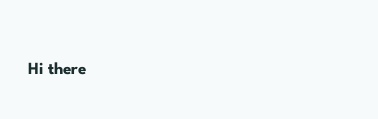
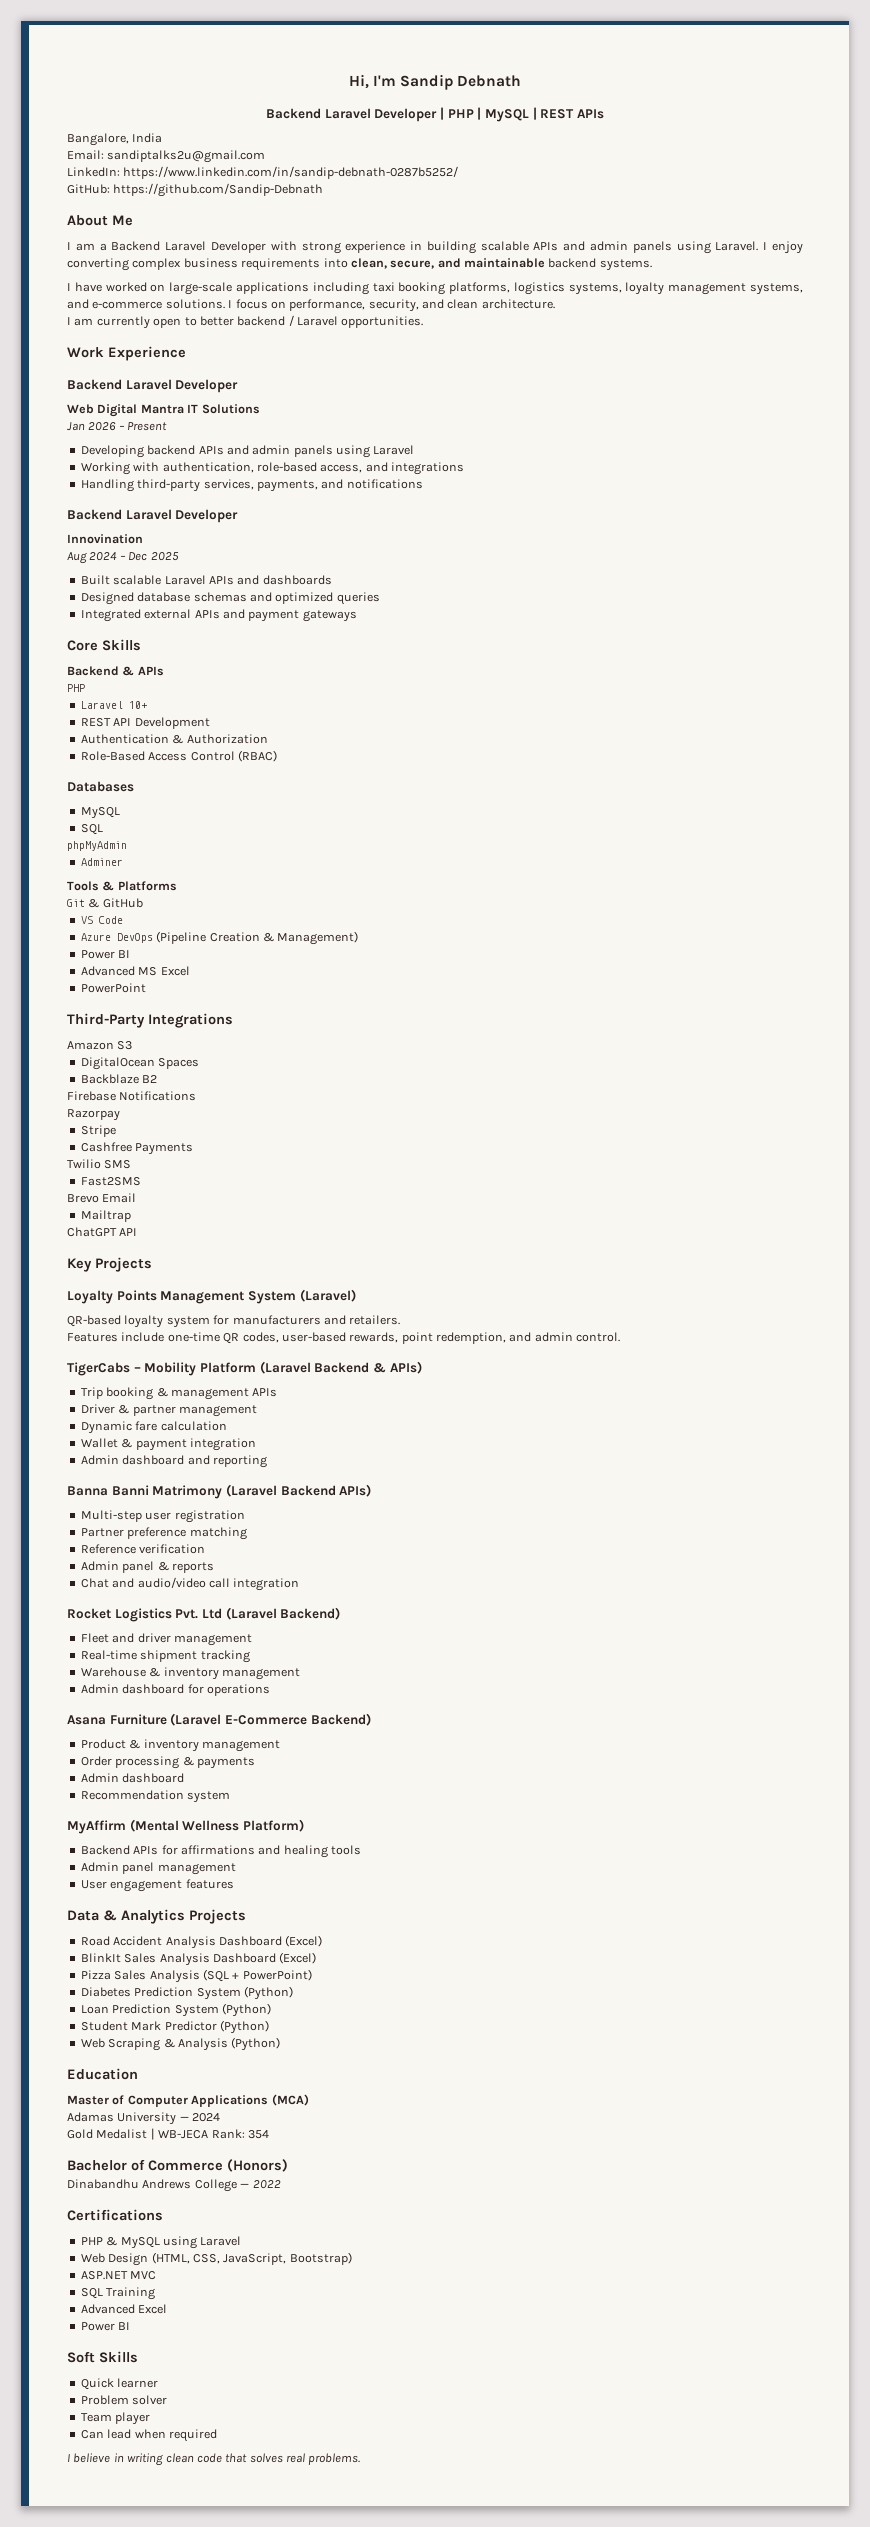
- Hi there
+ Hi, I'm Sandip Debnath
+ Backend Laravel Developer | PHP | MySQL | REST APIs
+ Bangalore, India
+ Email: sandiptalks2u@gmail.com
+ LinkedIn: https://www.linkedin.com/in/sandip-debnath-0287b5252/
+ GitHub: https://github.com/Sandip-Debnath
+ About Me
+ I am a Backend Laravel Developer with strong experience in building scalable APIs and admin panels using Laravel. I enjoy converting complex business requirements into clean, secure, and maintainable backend systems.
+ I have worked on large-scale applications including taxi booking platforms, logistics systems, loyalty management systems, and e-commerce solutions. I focus on performance, security, and clean architecture.
+ I am currently open to better backend / Laravel opportunities.
+ Work Experience
+ Backend Laravel Developer
+ Web Digital Mantra IT Solutions
+ Jan 2026 – Present
+ Developing backend APIs and admin panels using Laravel
+ Working with authentication, role-based access, and integrations
+ Handling third-party services, payments, and notifications
+ Backend Laravel Developer
+ Innovination
+ Aug 2024 – Dec 2025
+ Built scalable Laravel APIs and dashboards
+ Designed database schemas and optimized queries
+ Integrated external APIs and payment gateways
+ Core Skills
+ Backend & APIs
+ PHP
+ Laravel 10+
+ REST API Development
+ Authentication & Authorization
+ Role-Based Access Control (RBAC)
+ Databases
+ MySQL
+ SQL
+ phpMyAdmin
+ Adminer
+ Tools & Platforms
+ Git & GitHub
+ VS Code
+ Azure DevOps (Pipeline Creation & Management)
+ Power BI
+ Advanced MS Excel
+ PowerPoint
+ Third-Party Integrations
+ Amazon S3
+ DigitalOcean Spaces
+ Backblaze B2
+ Firebase Notifications
+ Razorpay
+ Stripe
+ Cashfree Payments
+ Twilio SMS
+ Fast2SMS
+ Brevo Email
+ Mailtrap
+ ChatGPT API
+ Key Projects
+ Loyalty Points Management System (Laravel)
+ QR-based loyalty system for manufacturers and retailers.
+ Features include one-time QR codes, user-based rewards, point redemption, and admin control.
+ TigerCabs – Mobility Platform (Laravel Backend & APIs)
+ Trip booking & management APIs
+ Driver & partner management
+ Dynamic fare calculation
+ Wallet & payment integration
+ Admin dashboard and reporting
+ Banna Banni Matrimony (Laravel Backend APIs)
+ Multi-step user registration
+ Partner preference matching
+ Reference verification
+ Admin panel & reports
+ Chat and audio/video call integration
+ Rocket Logistics Pvt. Ltd (Laravel Backend)
+ Fleet and driver management
+ Real-time shipment tracking
+ Warehouse & inventory management
+ Admin dashboard for operations
+ Asana Furniture (Laravel E-Commerce Backend)
+ Product & inventory management
+ Order processing & payments
+ Admin dashboard
+ Recommendation system
+ MyAffirm (Mental Wellness Platform)
+ Backend APIs for affirmations and healing tools
+ Admin panel management
+ User engagement features
+ Data & Analytics Projects
+ Road Accident Analysis Dashboard (Excel)
+ BlinkIt Sales Analysis Dashboard (Excel)
+ Pizza Sales Analysis (SQL + PowerPoint)
+ Diabetes Prediction System (Python)
+ Loan Prediction System (Python)
+ Student Mark Predictor (Python)
+ Web Scraping & Analysis (Python)
+ Education
+ Master of Computer Applications (MCA)
+ Adamas University — 2024
+ Gold Medalist | WB-JECA Rank: 354
+ Bachelor of Commerce (Honors)
+ Dinabandhu Andrews College — 2022
+ Certifications
+ PHP & MySQL using Laravel
+ Web Design (HTML, CSS, JavaScript, Bootstrap)
+ ASP.NET MVC
+ SQL Training
+ Advanced Excel
+ Power BI
+ Soft Skills
+ Quick learner
+ Problem solver
+ Team player
+ Can lead when required
+ I believe in writing clean code that solves real problems.

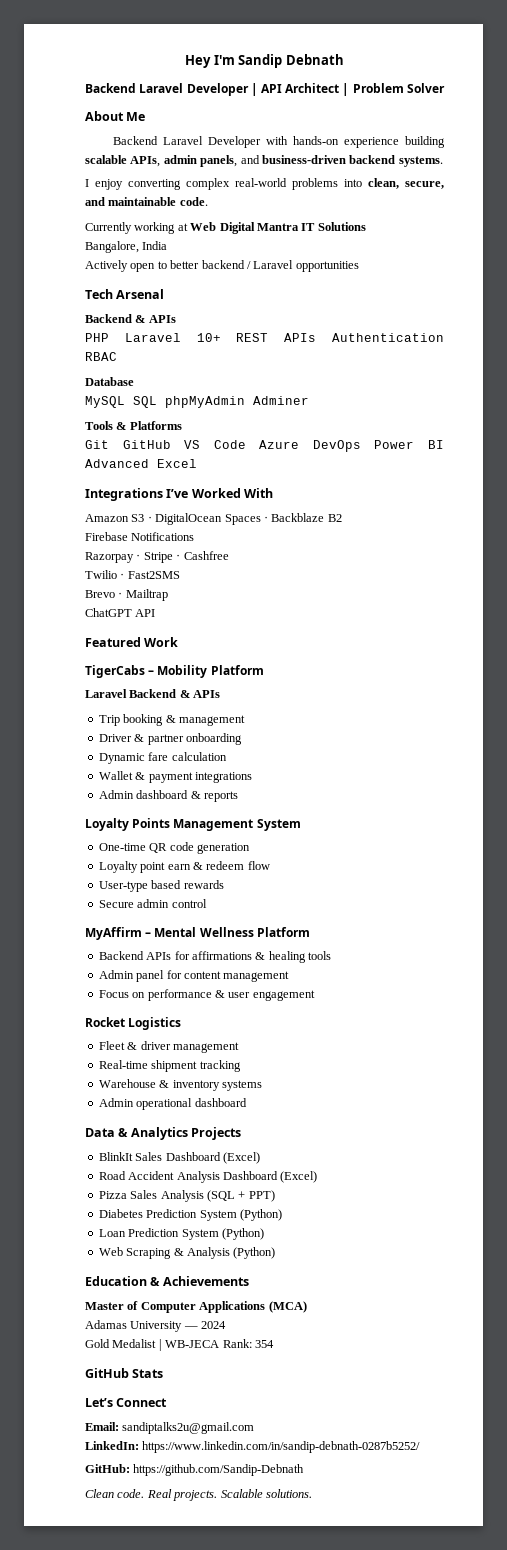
- Hi, I'm Sandip Debnath
+ Hey I'm Sandip Debnath
- Backend Laravel Developer | PHP | MySQL | REST APIs
- Bangalore, India
- Email: sandiptalks2u@gmail.com
- LinkedIn: https://www.linkedin.com/in/sandip-debnath-0287b5252/
- GitHub: https://github.com/Sandip-Debnath
+ Backend Laravel Developer | API Architect | Problem Solver
- I am a Backend Laravel Developer with strong experience in building scalable APIs and admin panels using Laravel. I enjoy converting complex business requirements into clean, secure, and maintainable backend systems.
- I have worked on large-scale applications including taxi booking platforms, logistics systems, loyalty management systems, and e-commerce solutions. I focus on performance, security, and clean architecture.
- I am currently open to better backend / Laravel opportunities.
- Work Experience
- Backend Laravel Developer
- Web Digital Mantra IT Solutions
- Jan 2026 – Present
- Developing backend APIs and admin panels using Laravel
- Working with authentication, role-based access, and integrations
- Handling third-party services, payments, and notifications
- Backend Laravel Developer
- Innovination
- Aug 2024 – Dec 2025
- Built scalable Laravel APIs and dashboards
- Designed database schemas and optimized queries
- Integrated external APIs and payment gateways
- Core Skills
+ Backend Laravel Developer with hands-on experience building scalable APIs, admin panels, and business-driven backend systems.
+ I enjoy converting complex real-world problems into clean, secure, and maintainable code.
+ Currently working at Web Digital Mantra IT Solutions
+ Bangalore, India
+ Actively open to better backend / Laravel opportunities
+ Tech Arsenal
  Backend & APIs
- PHP
- Laravel 10+
- REST API Development
- Authentication & Authorization
- Role-Based Access Control (RBAC)
- Databases
- MySQL
- SQL
- phpMyAdmin
- Adminer
+ PHP Laravel 10+ REST APIs Authentication RBAC
+ Database
+ MySQL SQL phpMyAdmin Adminer
- Git & GitHub
- VS Code
- Azure DevOps (Pipeline Creation & Management)
- Power BI
- Advanced MS Excel
- PowerPoint
- Third-Party Integrations
+ Git GitHub VS Code Azure DevOps Power BI Advanced Excel
+ Integrations I’ve Worked With
- Amazon S3
- DigitalOcean Spaces
- Backblaze B2
+ Amazon S3 · DigitalOcean Spaces · Backblaze B2
- Razorpay
- Stripe
- Cashfree Payments
+ Razorpay · Stripe · Cashfree
- Twilio SMS
- Fast2SMS
+ Twilio · Fast2SMS
- Brevo Email
- Mailtrap
+ Brevo · Mailtrap
- Key Projects
- Loyalty Points Management System (Laravel)
- QR-based loyalty system for manufacturers and retailers.
- Features include one-time QR codes, user-based rewards, point redemption, and admin control.
+ Featured Work
- TigerCabs – Mobility Platform (Laravel Backend & APIs)
+ TigerCabs – Mobility Platform
+ Laravel Backend & APIs
- Trip booking & management APIs
+ Trip booking & management
- Driver & partner management
+ Driver & partner onboarding
- Wallet & payment integration
- Admin dashboard and reporting
- Banna Banni Matrimony (Laravel Backend APIs)
- Multi-step user registration
- Partner preference matching
- Reference verification
- Admin panel & reports
- Chat and audio/video call integration
- Rocket Logistics Pvt. Ltd (Laravel Backend)
+ Wallet & payment integrations
+ Admin dashboard & reports
+ Loyalty Points Management System
+ One-time QR code generation
+ Loyalty point earn & redeem flow
+ User-type based rewards
+ Secure admin control
+ MyAffirm – Mental Wellness Platform
+ Backend APIs for affirmations & healing tools
+ Admin panel for content management
+ Focus on performance & user engagement
+ Rocket Logistics
- Fleet and driver management
+ Fleet & driver management
- Warehouse & inventory management
- Admin dashboard for operations
- Asana Furniture (Laravel E-Commerce Backend)
- Product & inventory management
- Order processing & payments
- Admin dashboard
- Recommendation system
- MyAffirm (Mental Wellness Platform)
- Backend APIs for affirmations and healing tools
- Admin panel management
- User engagement features
+ Warehouse & inventory systems
+ Admin operational dashboard
+ BlinkIt Sales Dashboard (Excel)
  Road Accident Analysis Dashboard (Excel)
- BlinkIt Sales Analysis Dashboard (Excel)
- Pizza Sales Analysis (SQL + PowerPoint)
+ Pizza Sales Analysis (SQL + PPT)
- Student Mark Predictor (Python)
- Education
+ Education & Achievements
- Bachelor of Commerce (Honors)
- Dinabandhu Andrews College — 2022
- Certifications
- PHP & MySQL using Laravel
- Web Design (HTML, CSS, JavaScript, Bootstrap)
- ASP.NET MVC
- SQL Training
- Advanced Excel
- Power BI
- Soft Skills
- Quick learner
- Problem solver
- Team player
- Can lead when required
- I believe in writing clean code that solves real problems.
+ GitHub Stats
+ Let’s Connect
+ Email: sandiptalks2u@gmail.com
+ LinkedIn: https://www.linkedin.com/in/sandip-debnath-0287b5252/
+ GitHub: https://github.com/Sandip-Debnath
+ Clean code. Real projects. Scalable solutions.

